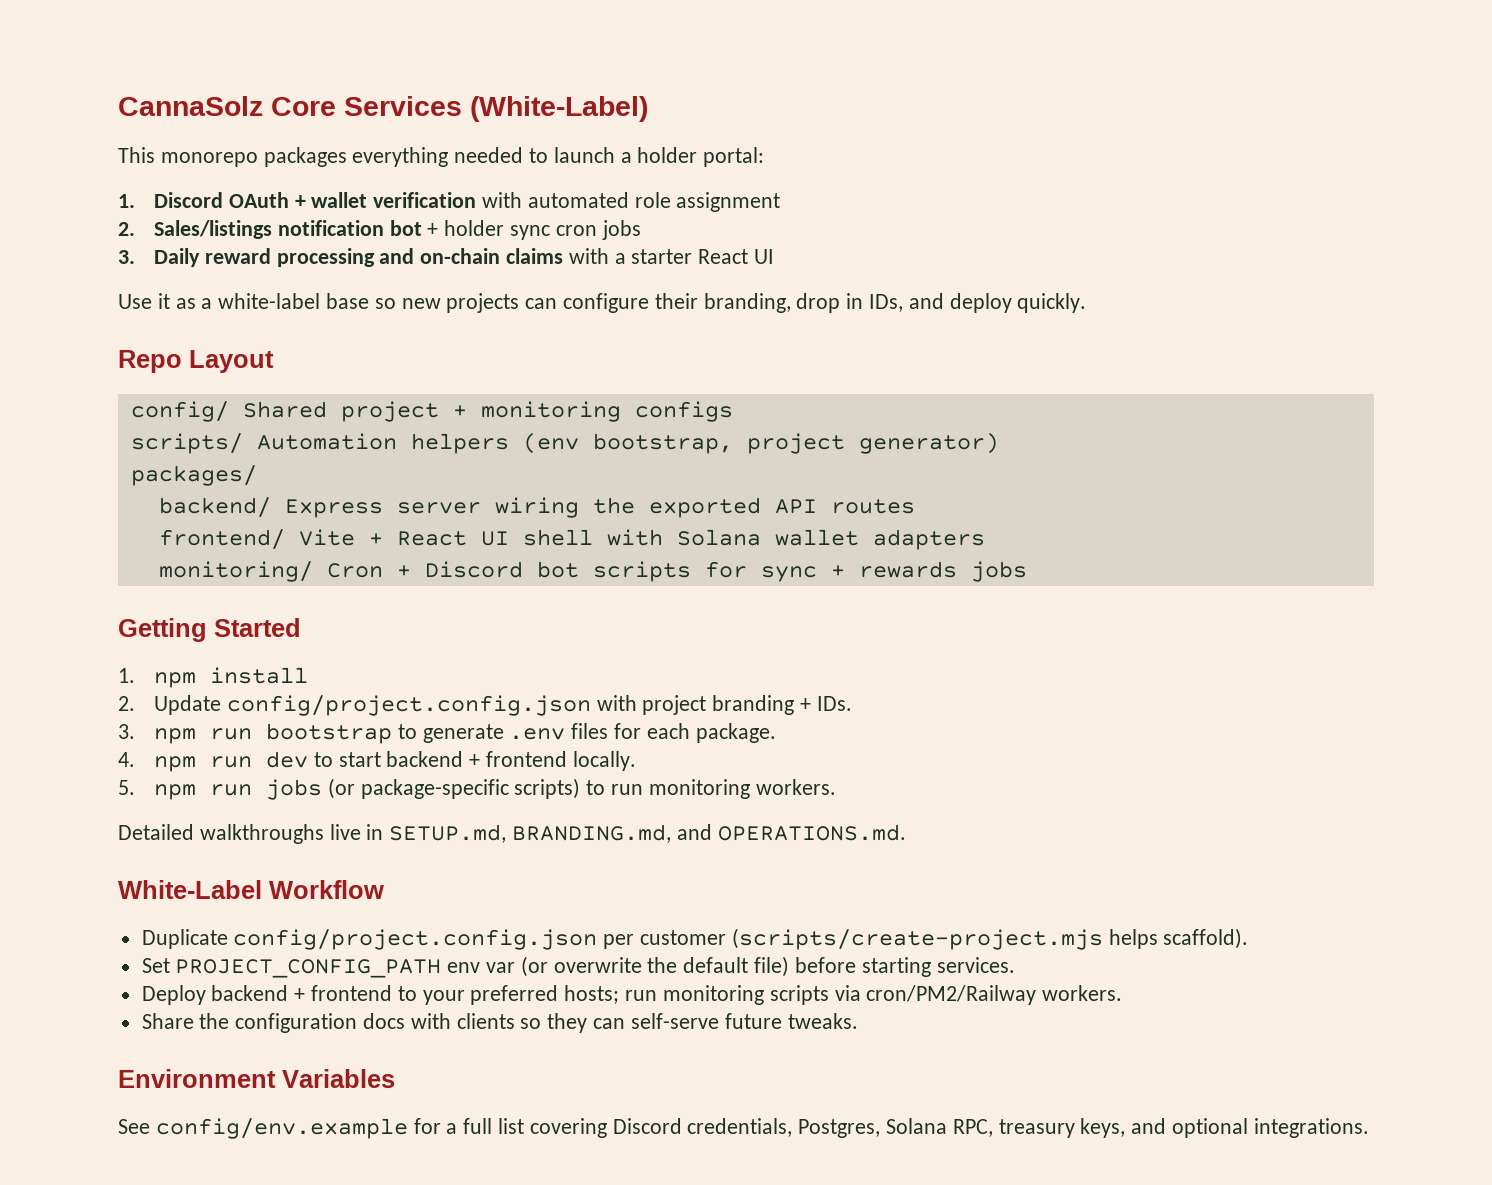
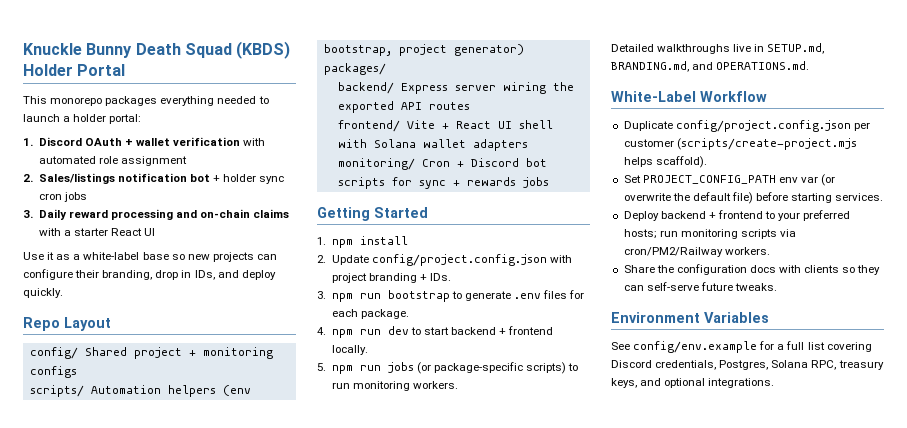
- CannaSolz Core Services (White-Label)
+ Knuckle Bunny Death Squad (KBDS) Holder Portal

